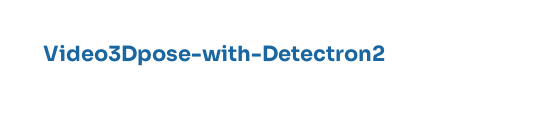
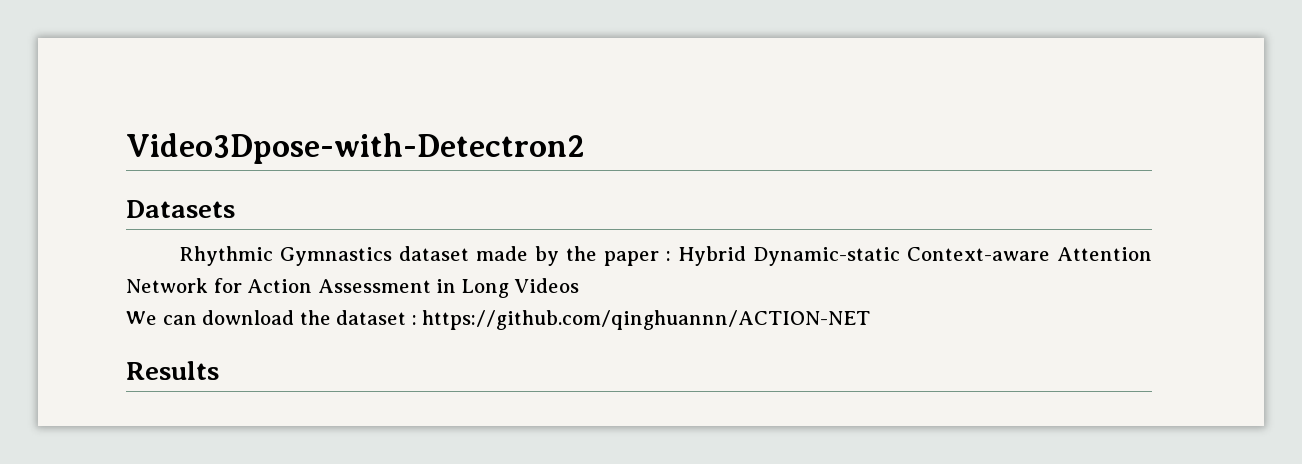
+ Datasets
+ Rhythmic Gymnastics dataset made by the paper : Hybrid Dynamic-static Context-aware Attention Network for Action Assessment in Long Videos
+ We can download the dataset : https://github.com/qinghuannn/ACTION-NET
+ Results

